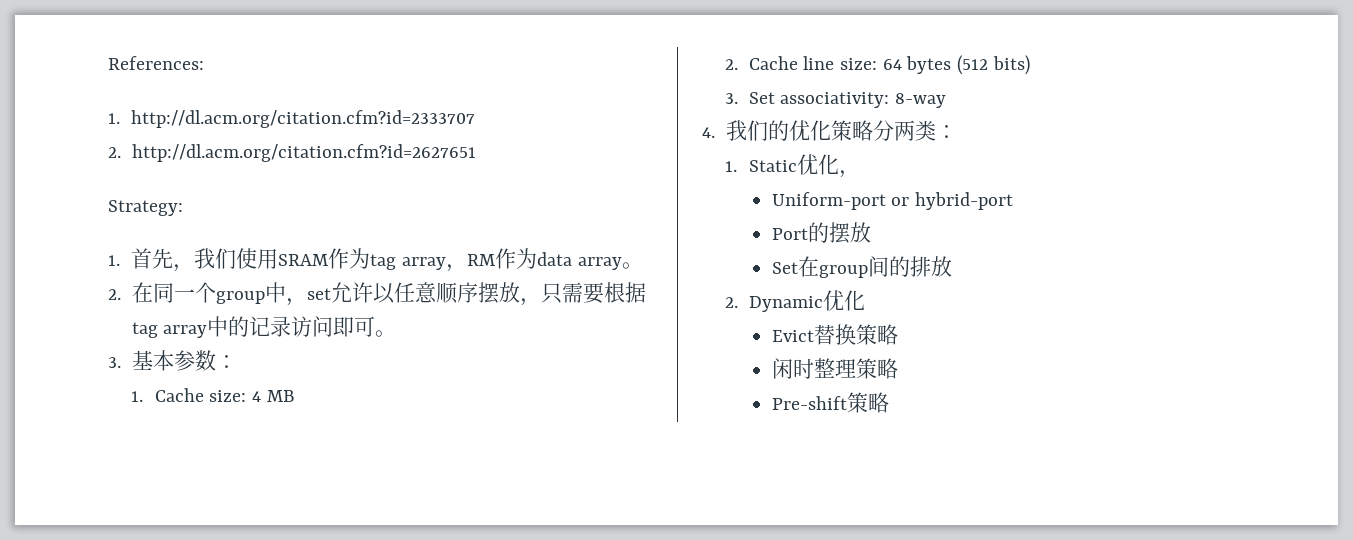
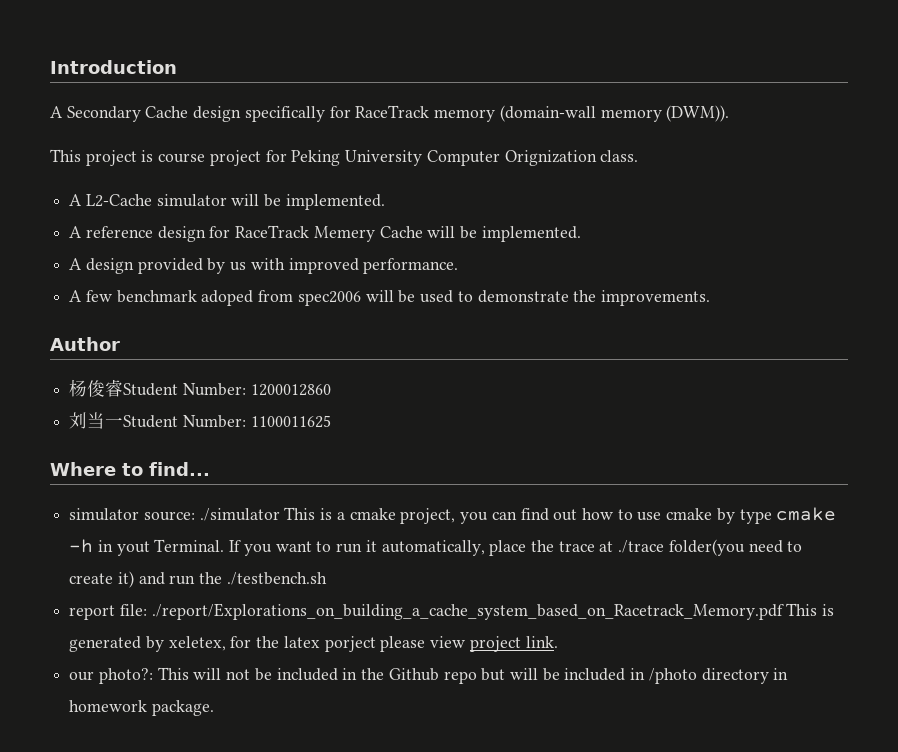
- References:
- 1. http://dl.acm.org/citation.cfm?id=2333707
- 2. http://dl.acm.org/citation.cfm?id=2627651
- Strategy:
- 1.首先，我们使用SRAM作为tag array，RM作为data array。
- 2.在同一个group中，set允许以任意顺序摆放，只需要根据tag array中的记录访问即可。
- 3.基本参数：
- 1. Cache size: 4 MB
- 2. Cache line size: 64 bytes (512 bits)
- 3. Set associativity: 8-way
- 4.我们的优化策略分两类：
- 1. Static优化，
- Uniform-port or hybrid-port
- Port的摆放
- Set在group间的排放
- 2. Dynamic优化
- Evict替换策略
- 闲时整理策略
- Pre-shift策略
+ Introduction
+ A Secondary Cache design specifically for RaceTrack memory (domain-wall memory (DWM)).
+ This project is course project for Peking University Computer Orignization class.
+ A L2-Cache simulator will be implemented.
+ A reference design for RaceTrack Memery Cache will be implemented.
+ A design provided by us with improved performance.
+ A few benchmark adoped from spec2006 will be used to demonstrate the improvements.
+ Author
+ 杨俊睿Student Number: 1200012860
+ 刘当一Student Number: 1100011625
+ Where to find...
+ simulator source: ./simulator This is a cmake project, you can find out how to use cmake by type cmake -h in yout Terminal. If you want to run it automatically, place the trace at ./trace folder(you need to create it) and run the ./testbench.sh
+ report file: ./report/Explorations_on_building_a_cache_system_based_on_Racetrack_Memory.pdf This is generated by xeletex, for the latex porject please view project link.
+ our photo?: This will not be included in the Github repo but will be included in /photo directory in homework package.

